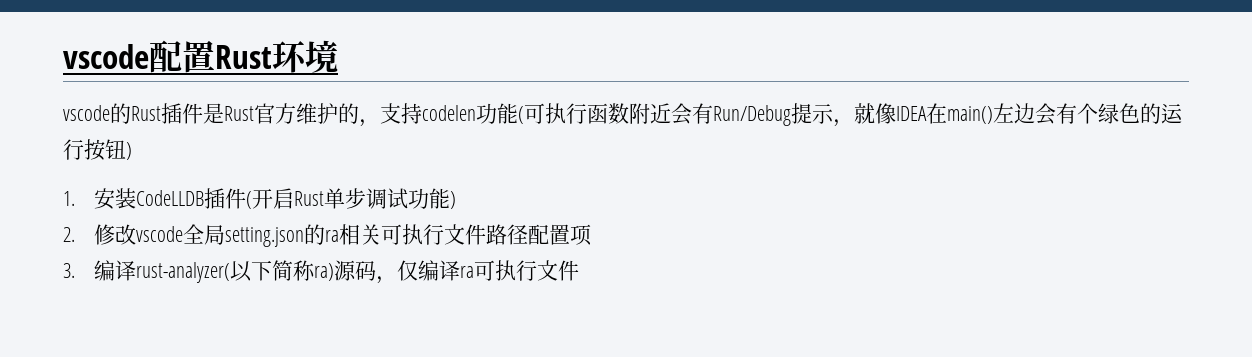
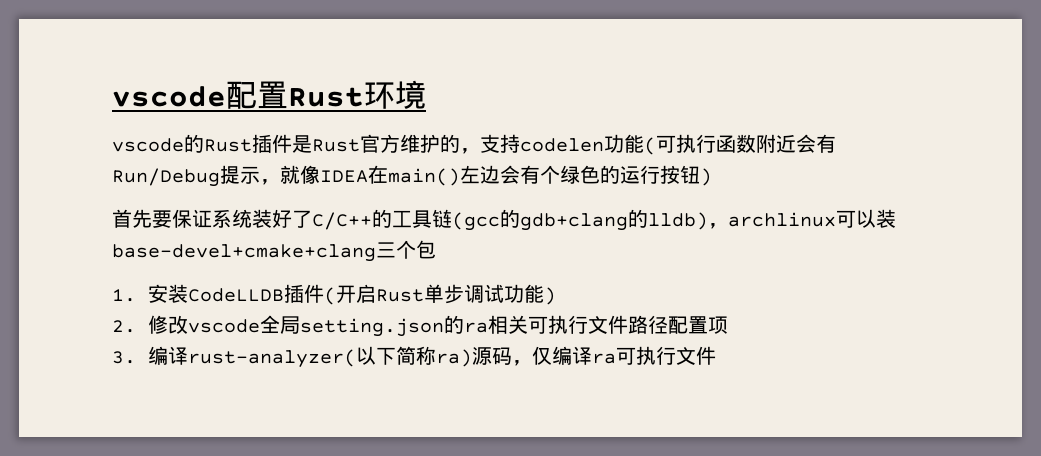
+ 首先要保证系统装好了C/C++的工具链(gcc的gdb+clang的lldb)，archlinux可以装base-devel+cmake+clang三个包

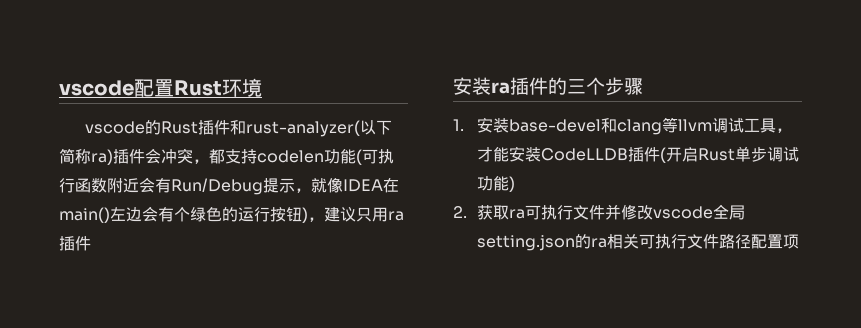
- vscode的Rust插件是Rust官方维护的，支持codelen功能(可执行函数附近会有Run/Debug提示，就像IDEA在main()左边会有个绿色的运行按钮)
- 首先要保证系统装好了C/C++的工具链(gcc的gdb+clang的lldb)，archlinux可以装base-devel+cmake+clang三个包
- 1.安装CodeLLDB插件(开启Rust单步调试功能)
+ vscode的Rust插件和rust-analyzer(以下简称ra)插件会冲突，都支持codelen功能(可执行函数附近会有Run/Debug提示，就像IDEA在main()左边会有个绿色的运行按钮)，建议只用ra插件
+ 安装ra插件的三个步骤
+ 1.安装base-devel和clang等llvm调试工具，才能安装CodeLLDB插件(开启Rust单步调试功能)
- 2.修改vscode全局setting.json的ra相关可执行文件路径配置项
+ 2.获取ra可执行文件并修改vscode全局setting.json的ra相关可执行文件路径配置项
- 3.编译rust-analyzer(以下简称ra)源码，仅编译ra可执行文件

